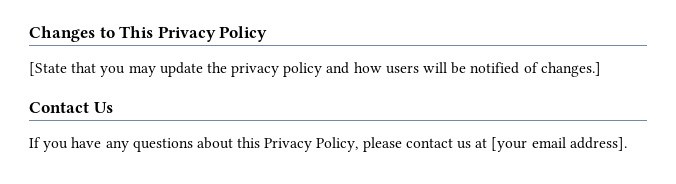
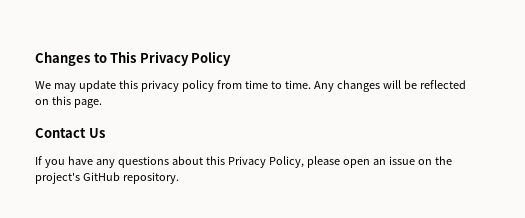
- [State that you may update the privacy policy and how users will be notified of changes.]
+ We may update this privacy policy from time to time. Any changes will be reflected on this page.
- If you have any questions about this Privacy Policy, please contact us at [your email address].
+ If you have any questions about this Privacy Policy, please open an issue on the project's GitHub repository.

